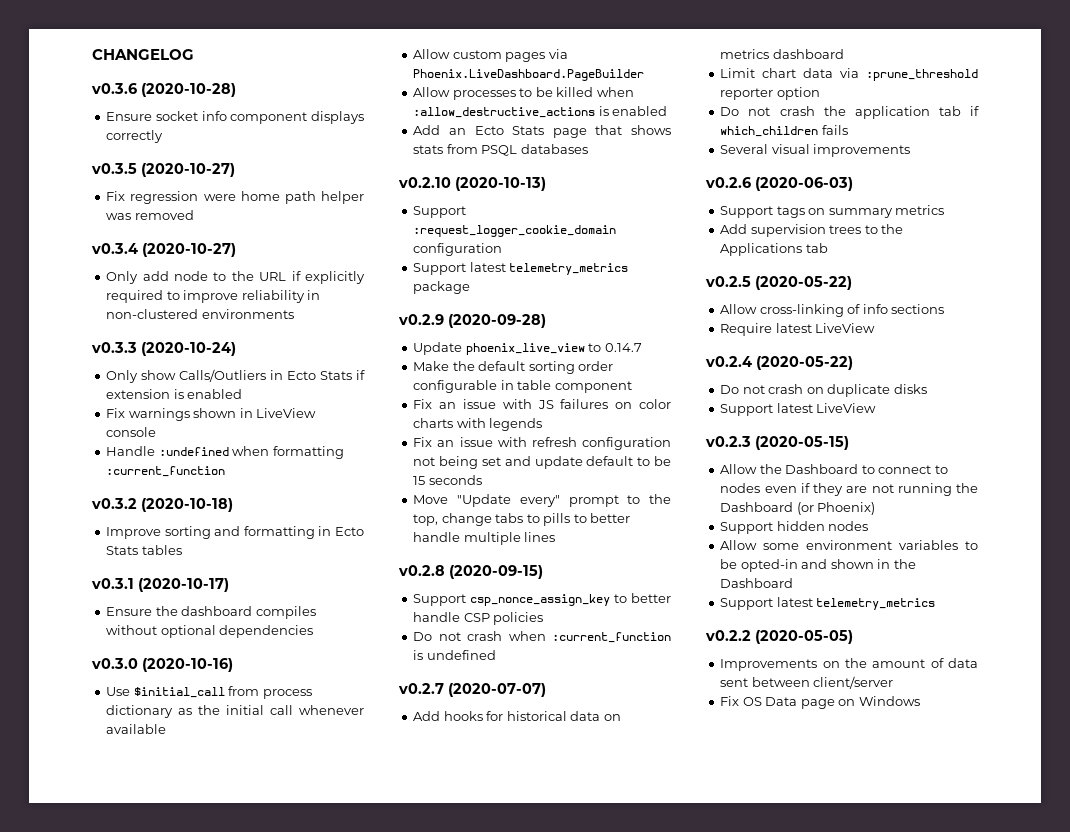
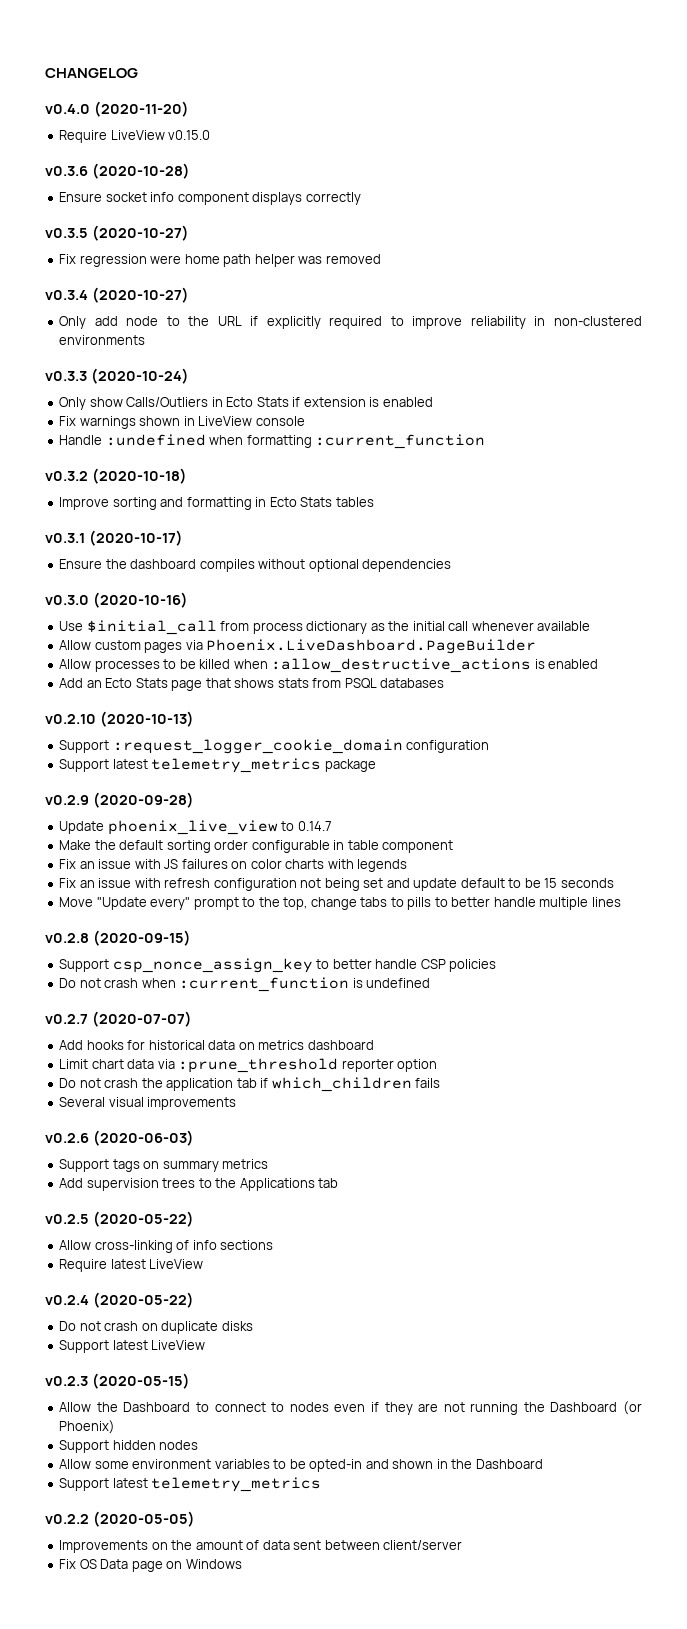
+ v0.4.0 (2020-11-20)
+ Require LiveView v0.15.0

